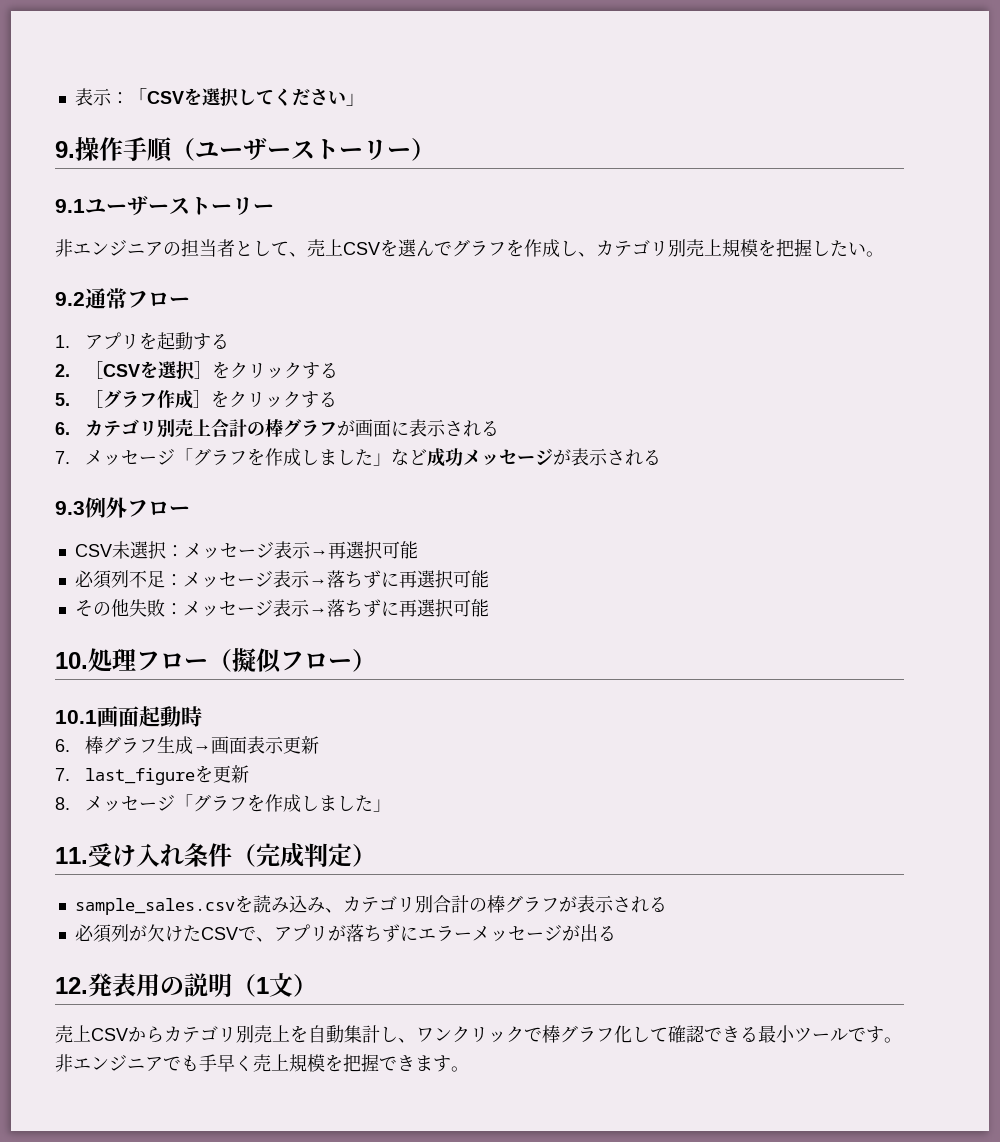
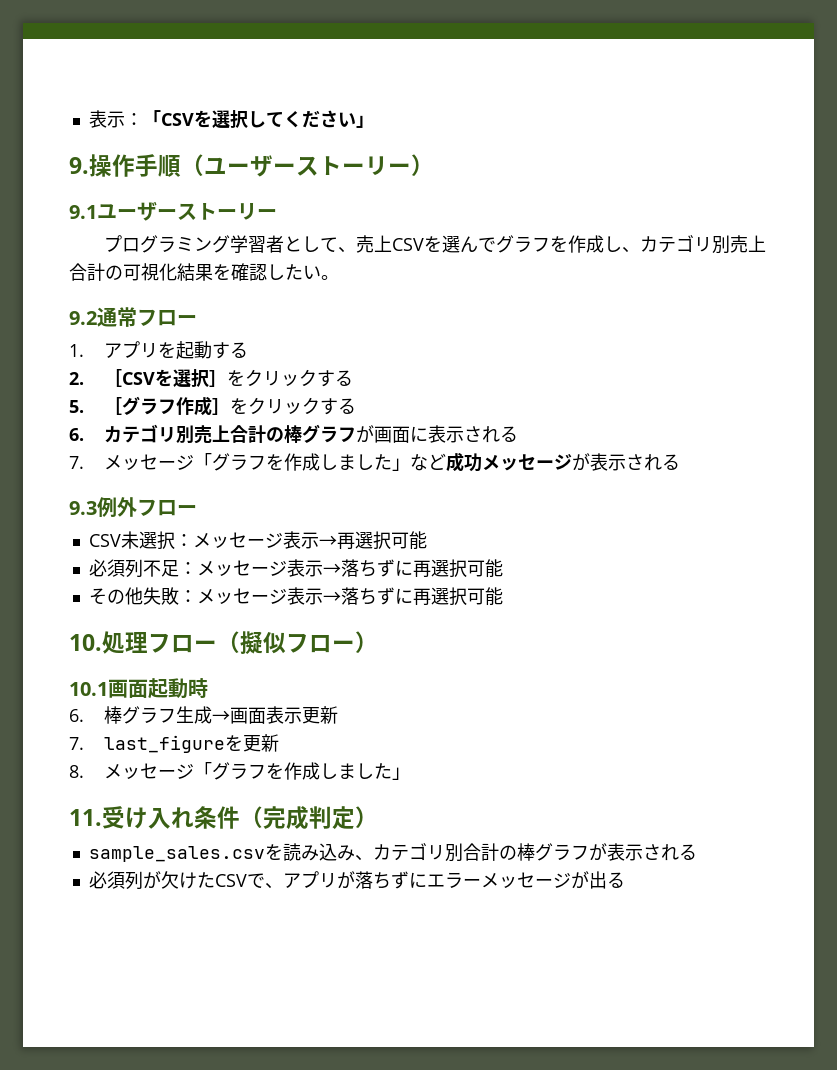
- 非エンジニアの担当者として、売上CSVを選んでグラフを作成し、カテゴリ別売上規模を把握したい。
+ プログラミング学習者として、売上CSVを選んでグラフを作成し、カテゴリ別売上合計の可視化結果を確認したい。
- 12.発表用の説明（1文）
- 売上CSVからカテゴリ別売上を自動集計し、ワンクリックで棒グラフ化して確認できる最小ツールです。非エンジニアでも手早く売上規模を把握できます。

